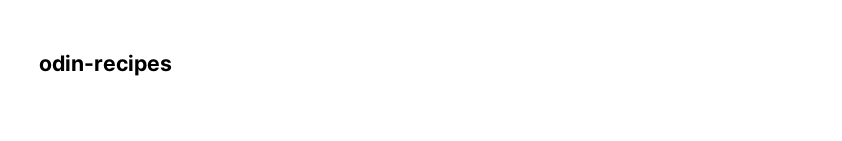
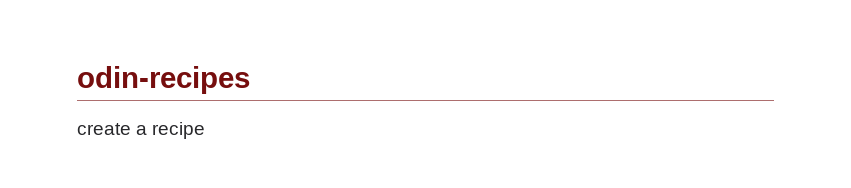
+ create a recipe

